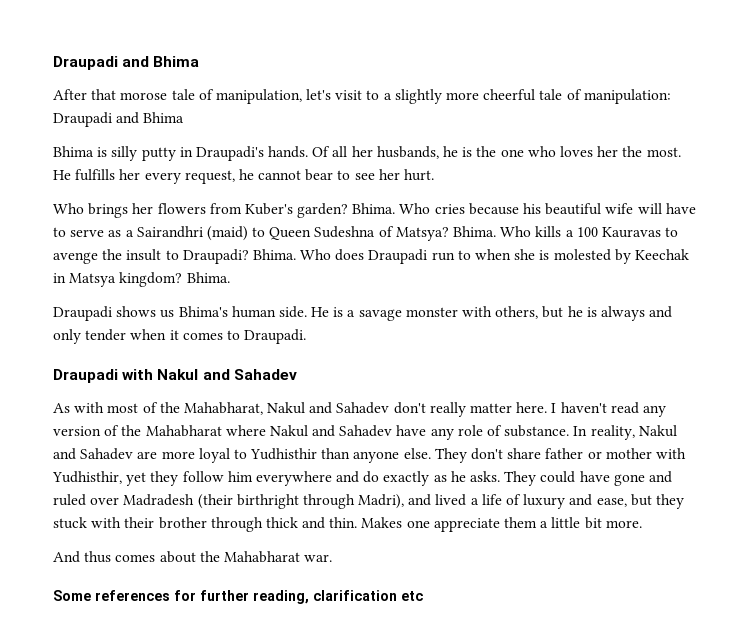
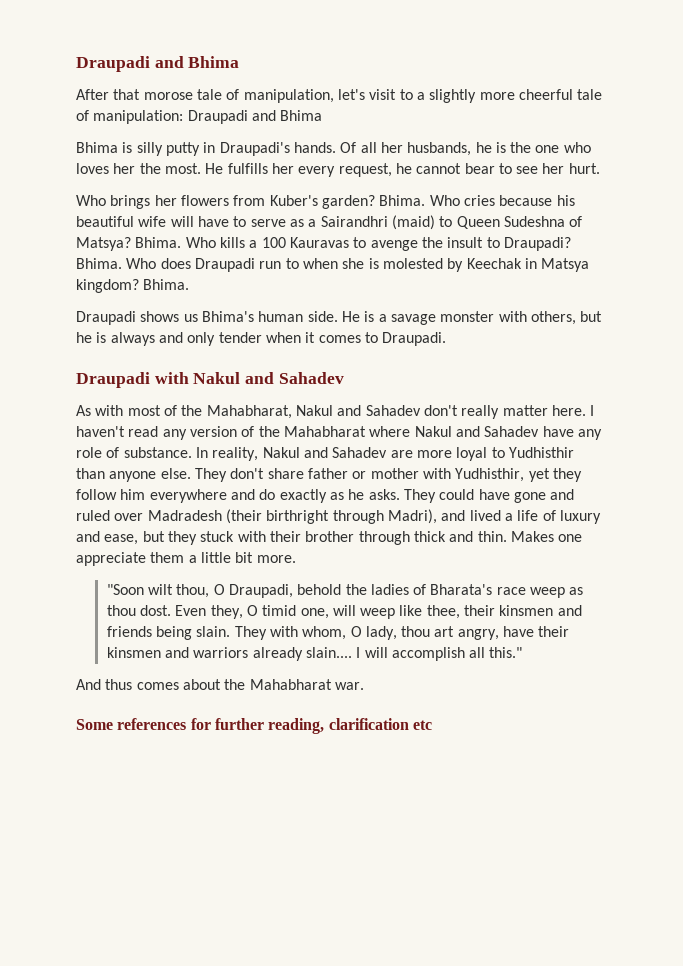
+ "Soon wilt thou, O Draupadi, behold the ladies of Bharata's race weep as thou dost. Even they, O timid one, will weep like thee, their kinsmen and friends being slain. They with whom, O lady, thou art angry, have their kinsmen and warriors already slain.... I will accomplish all this."

